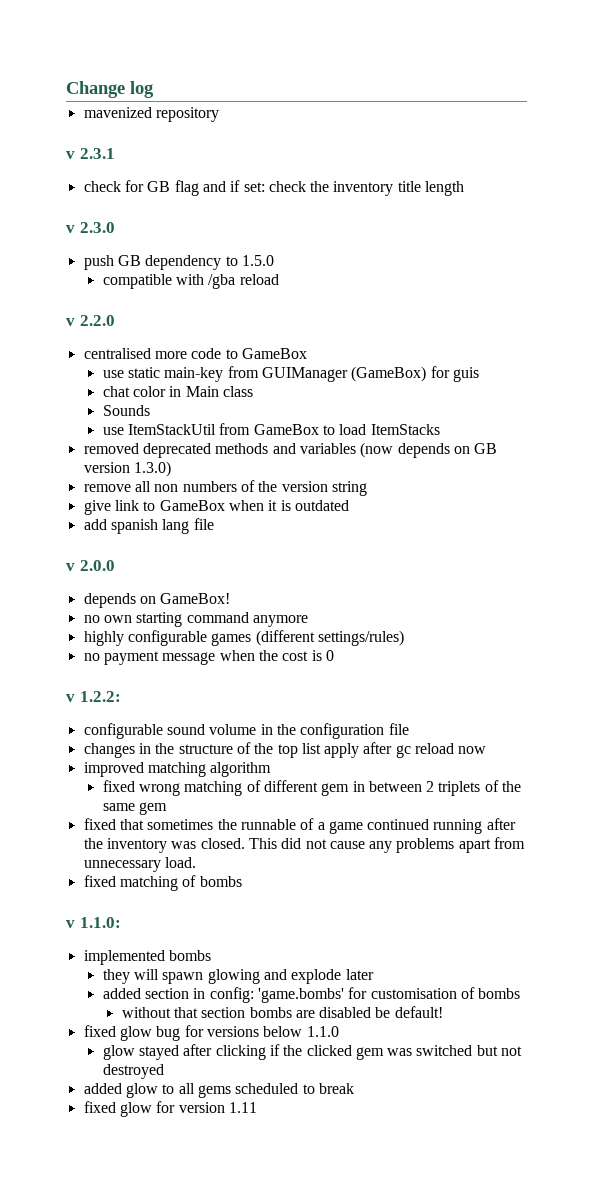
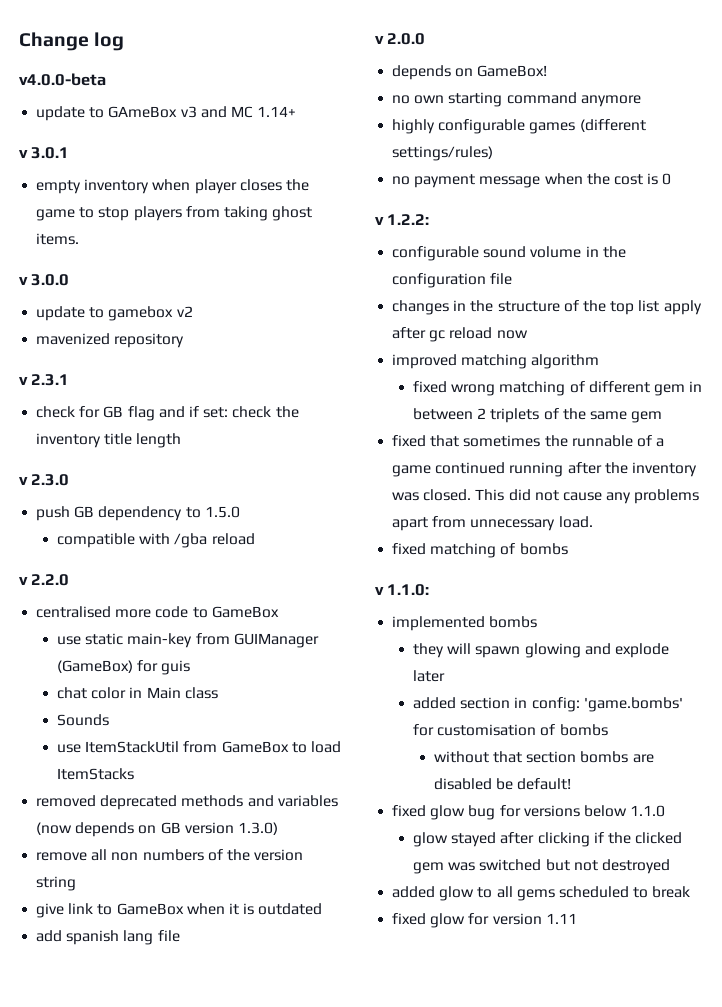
+ v4.0.0-beta
+ update to GAmeBox v3 and MC 1.14+
+ v 3.0.1
+ empty inventory when player closes the game to stop players from taking ghost items.
+ v 3.0.0
+ update to gamebox v2

